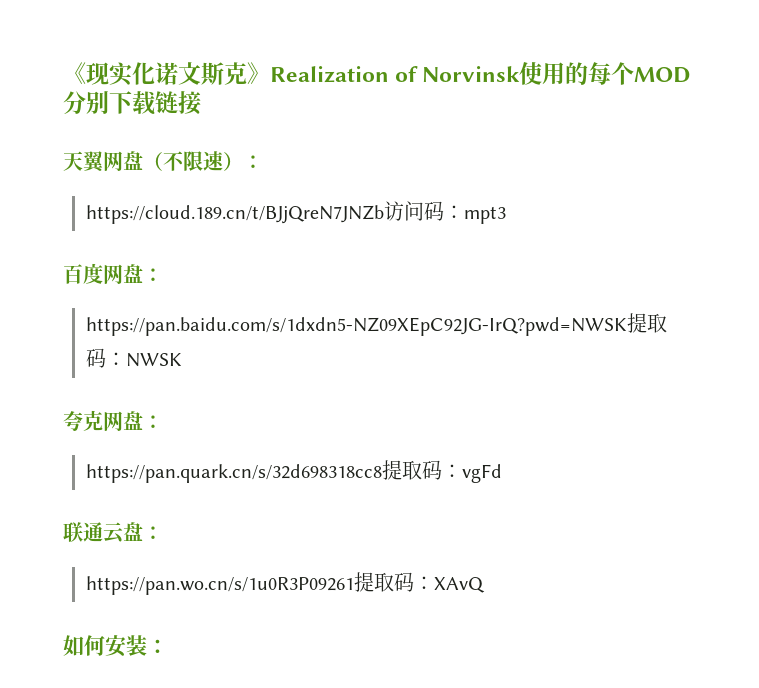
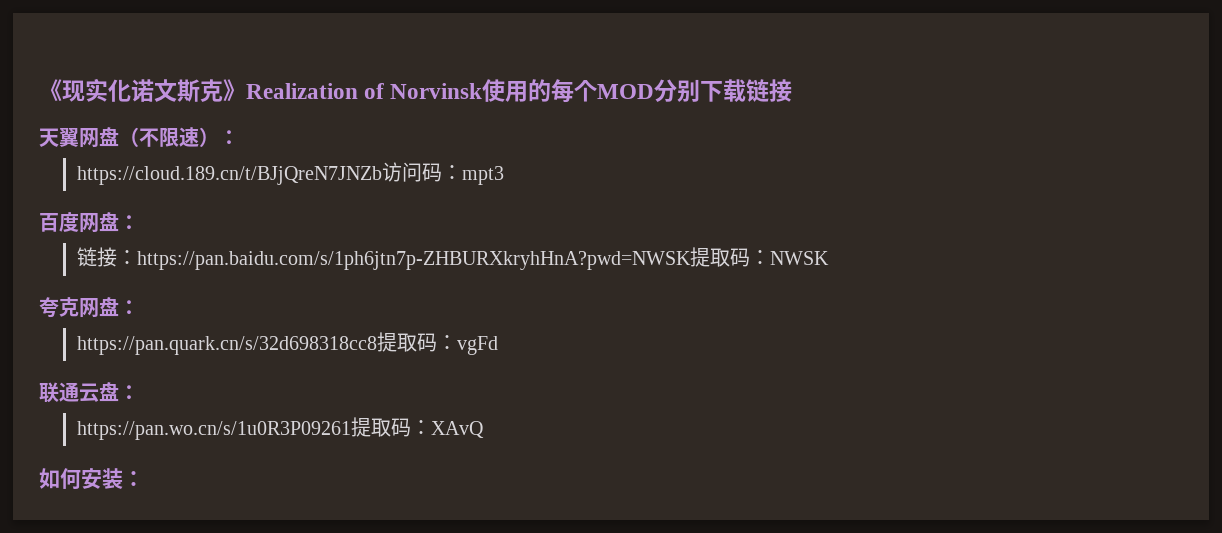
- https://pan.baidu.com/s/1dxdn5-NZ09XEpC92JG-IrQ?pwd=NWSK提取码：NWSK
+ 链接：https://pan.baidu.com/s/1ph6jtn7p-ZHBURXkryhHnA?pwd=NWSK提取码：NWSK

